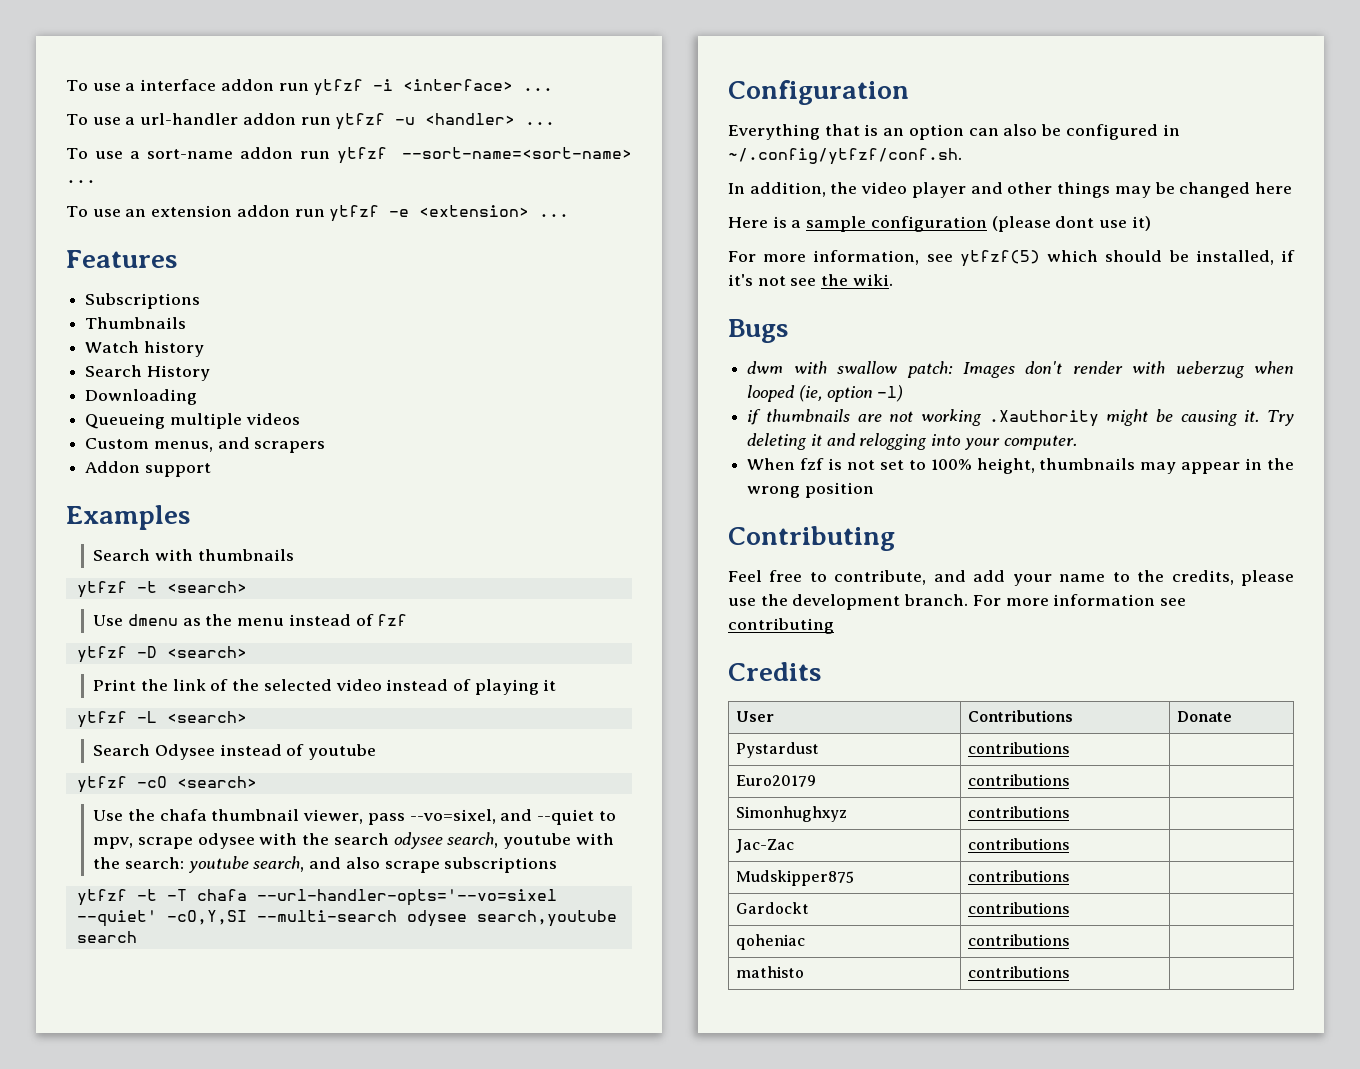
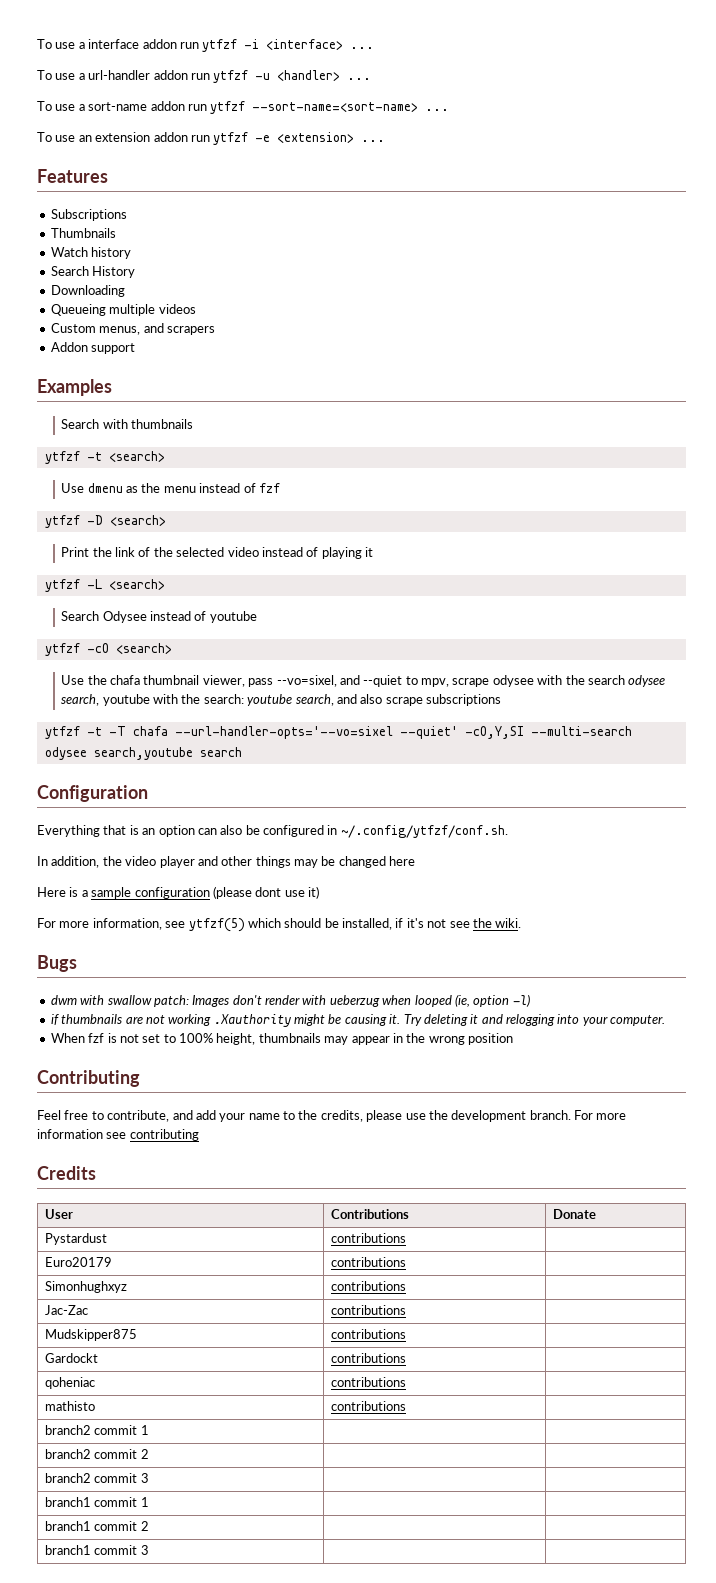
+ branch2 commit 1 | |
+ branch2 commit 2 | |
+ branch2 commit 3 | |
+ branch1 commit 1 | |
+ branch1 commit 2 | |
+ branch1 commit 3 | |

